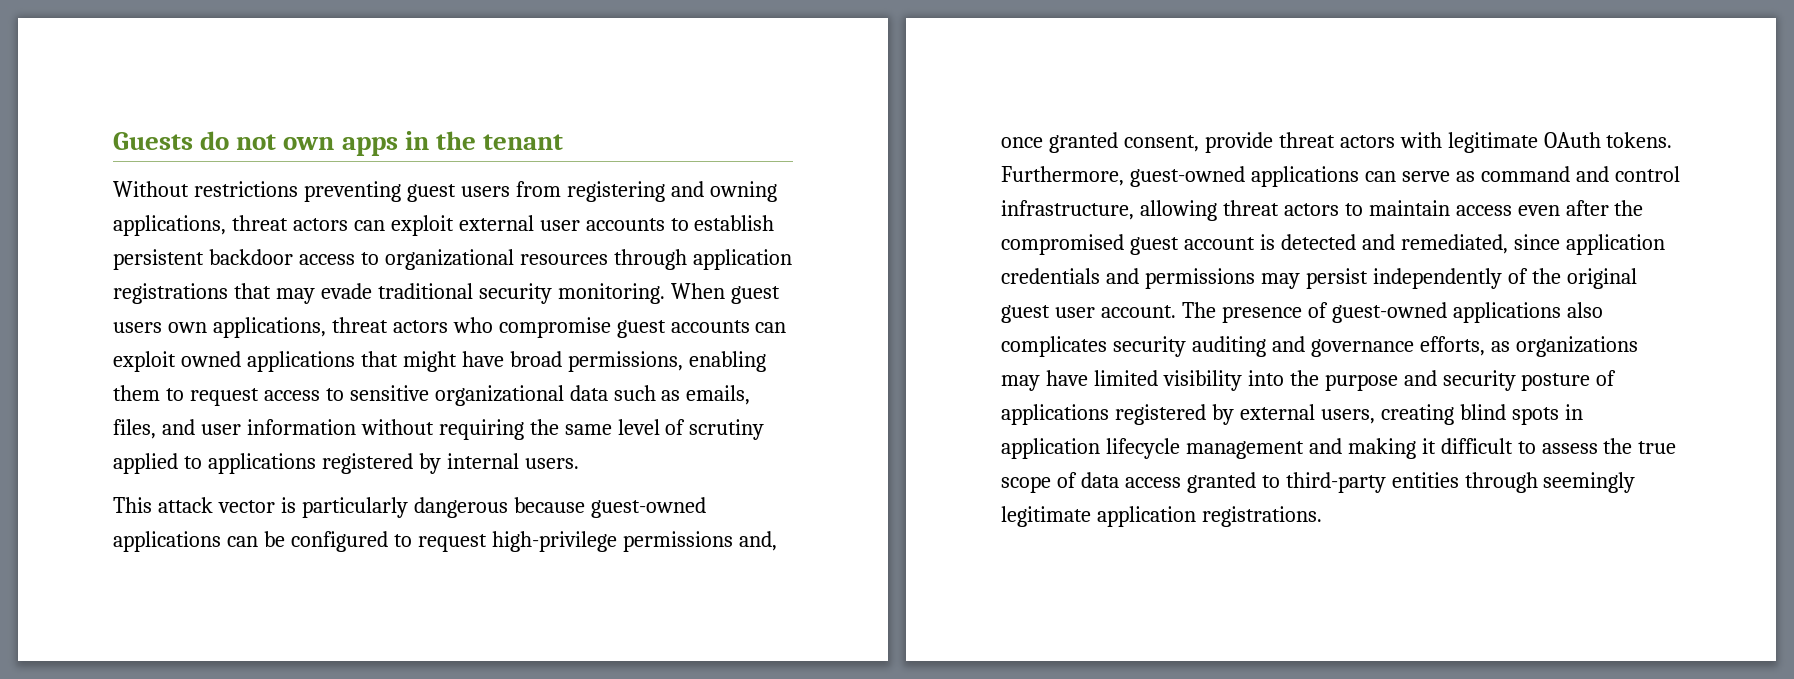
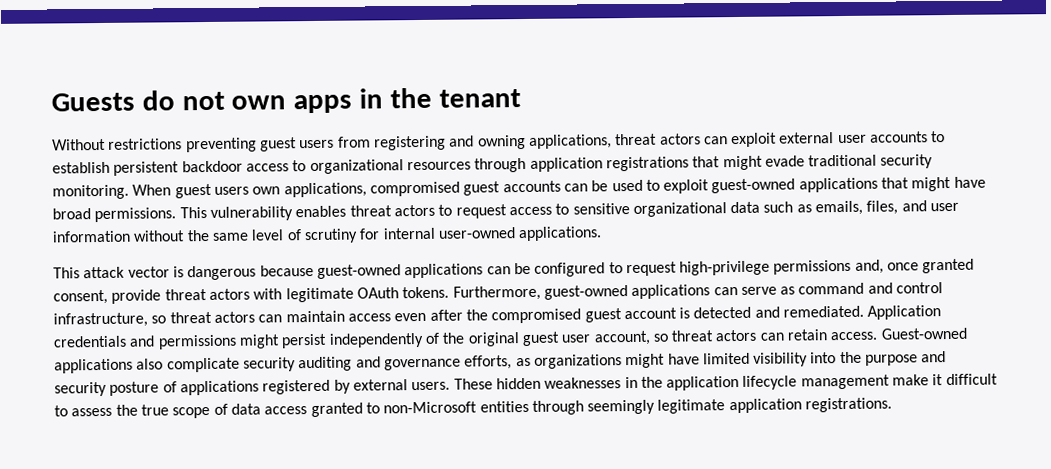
- Without restrictions preventing guest users from registering and owning applications, threat actors can exploit external user accounts to establish persistent backdoor access to organizational resources through application registrations that may evade traditional security monitoring.
+ Without restrictions preventing guest users from registering and owning applications, threat actors can exploit external user accounts to establish persistent backdoor access to organizational resources through application registrations that might evade traditional security monitoring.
- When guest users own applications, threat actors who compromise guest accounts can exploit owned applications that might have broad permissions, enabling them to request access to sensitive organizational data such as emails, files, and user information without requiring the same level of scrutiny applied to applications registered by internal users.
+ When guest users own applications, compromised guest accounts can be used to exploit guest-owned applications that might have broad permissions. This vulnerability enables threat actors to request access to sensitive organizational data such as emails, files, and user information without the same level of scrutiny for internal user-owned applications.
- This attack vector is particularly dangerous because guest-owned applications can be configured to request high-privilege permissions and, once granted consent, provide threat actors with legitimate OAuth tokens.
+ This attack vector is dangerous because guest-owned applications can be configured to request high-privilege permissions and, once granted consent, provide threat actors with legitimate OAuth tokens.
- Furthermore, guest-owned applications can serve as command and control infrastructure, allowing threat actors to maintain access even after the compromised guest account is detected and remediated, since application credentials and permissions may persist independently of the original guest user account. The presence of guest-owned applications also complicates security auditing and governance efforts, as organizations may have limited visibility into the purpose and security posture of applications registered by external users, creating blind spots in application lifecycle management and making it difficult to assess the true scope of data access granted to third-party entities through seemingly legitimate application registrations.
+ Furthermore, guest-owned applications can serve as command and control infrastructure, so threat actors can maintain access even after the compromised guest account is detected and remediated. Application credentials and permissions might persist independently of the original guest user account, so threat actors can retain access. Guest-owned applications also complicate security auditing and governance efforts, as organizations might have limited visibility into the purpose and security posture of applications registered by external users. These hidden weaknesses in the application lifecycle management make it difficult to assess the true scope of data access granted to non-Microsoft entities through seemingly legitimate application registrations.

